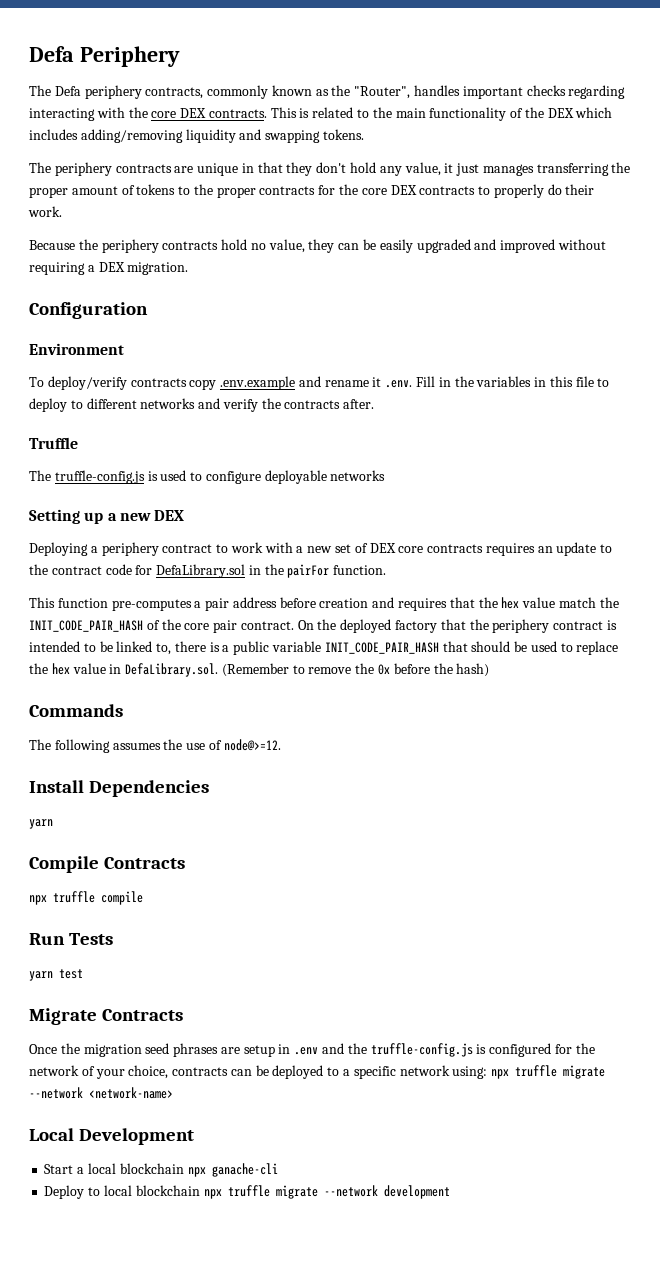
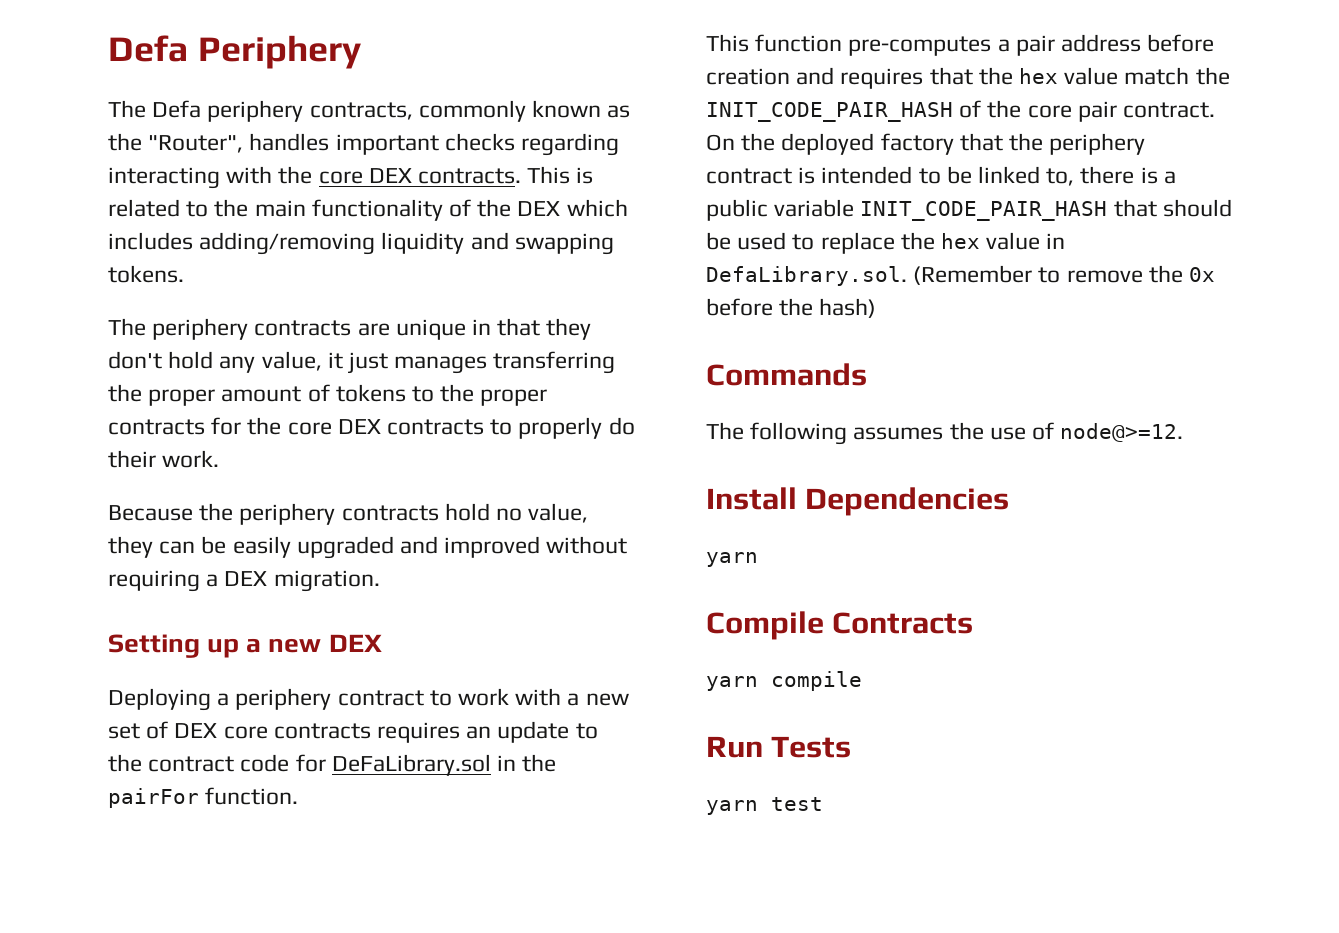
- Configuration
- Environment
- To deploy/verify contracts copy .env.example and rename it .env. Fill in the variables in this file to deploy to different networks and verify the contracts after.
- Truffle
- The truffle-config.js is used to configure deployable networks
- Deploying a periphery contract to work with a new set of DEX core contracts requires an update to the contract code for DefaLibrary.sol in the pairFor function.
+ Deploying a periphery contract to work with a new set of DEX core contracts requires an update to the contract code for DeFaLibrary.sol in the pairFor function.
- npx truffle compile
+ yarn compile
- Migrate Contracts
- Once the migration seed phrases are setup in .env and the truffle-config.js is configured for the network of your choice, contracts can be deployed to a specific network using: npx truffle migrate --network <network-name>
- Local Development
- Start a local blockchain npx ganache-cli
- Deploy to local blockchain npx truffle migrate --network development

